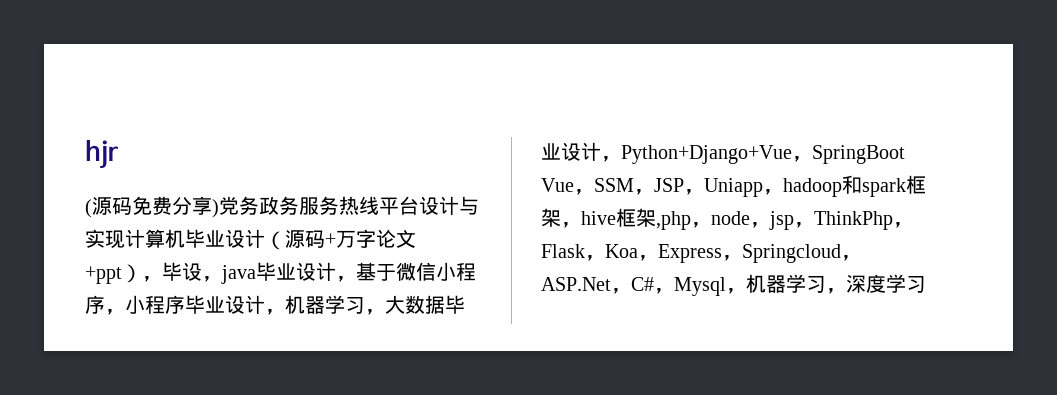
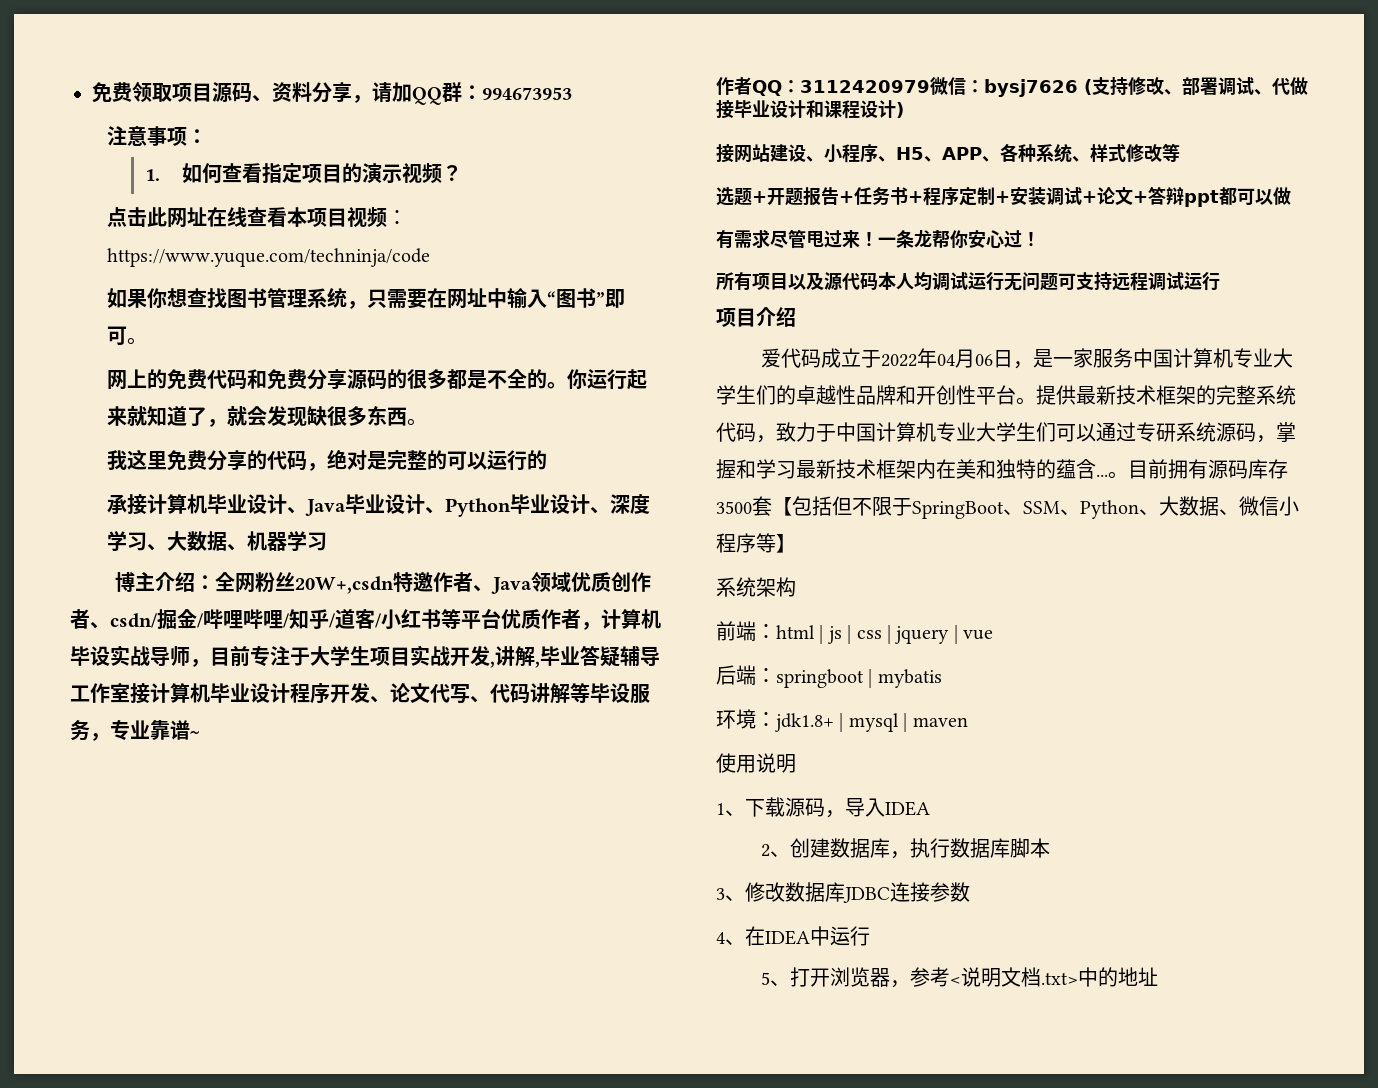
- hjr
- (源码免费分享)党务政务服务热线平台设计与实现计算机毕业设计（源码+万字论文+ppt），毕设，java毕业设计，基于微信小程序，小程序毕业设计，机器学习，大数据毕业设计，Python+Django+Vue，SpringBoot Vue，SSM，JSP，Uniapp，hadoop和spark框架，hive框架,php，node，jsp，ThinkPhp，Flask，Koa，Express，Springcloud，ASP.Net，C#，Mysql，机器学习，深度学习
+ 免费领取项目源码、资料分享，请加QQ群：994673953
+ 注意事项：
+ 1.如何查看指定项目的演示视频？
+ 点击此网址在线查看本项目视频：https://www.yuque.com/techninja/code
+ 如果你想查找图书管理系统，只需要在网址中输入“图书”即可。
+ 网上的免费代码和免费分享源码的很多都是不全的。你运行起来就知道了，就会发现缺很多东西。
+ 我这里免费分享的代码，绝对是完整的可以运行的
+ 承接计算机毕业设计、Java毕业设计、Python毕业设计、深度学习、大数据、机器学习
+ 博主介绍：全网粉丝20W+,csdn特邀作者、Java领域优质创作者、csdn/掘金/哔哩哔哩/知乎/道客/小红书等平台优质作者，计算机毕设实战导师，目前专注于大学生项目实战开发,讲解,毕业答疑辅导工作室接计算机毕业设计程序开发、论文代写、代码讲解等毕设服务，专业靠谱~
+ 作者QQ：3112420979微信：bysj7626 (支持修改、部署调试、代做接毕业设计和课程设计)
+ 接网站建设、小程序、H5、APP、各种系统、样式修改等
+ 选题+开题报告+任务书+程序定制+安装调试+论文+答辩ppt都可以做
+ 有需求尽管甩过来！一条龙帮你安心过！
+ 所有项目以及源代码本人均调试运行无问题可支持远程调试运行
+ 项目介绍
+ 爱代码成立于2022年04月06日，是一家服务中国计算机专业大学生们的卓越性品牌和开创性平台。提供最新技术框架的完整系统代码，致力于中国计算机专业大学生们可以通过专研系统源码，掌握和学习最新技术框架内在美和独特的蕴含...。目前拥有源码库存3500套【包括但不限于SpringBoot、SSM、Python、大数据、微信小程序等】
+ 系统架构
+ 前端：html | js | css | jquery | vue
+ 后端：springboot | mybatis
+ 环境：jdk1.8+ | mysql | maven
+ 使用说明
+ 1、下载源码，导入IDEA
+ 2、创建数据库，执行数据库脚本
+ 3、修改数据库JDBC连接参数
+ 4、在IDEA中运行
+ 5、打开浏览器，参考<说明文档.txt>中的地址

